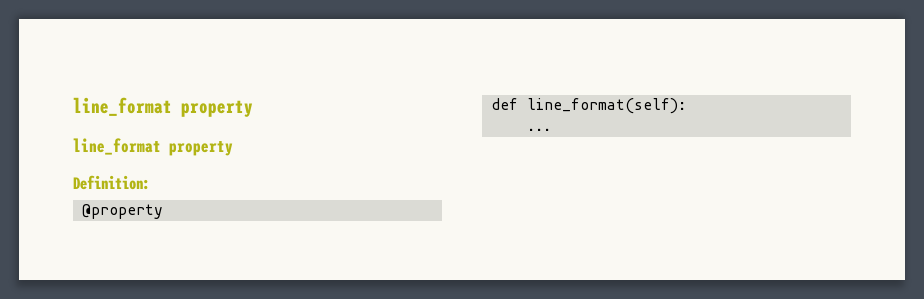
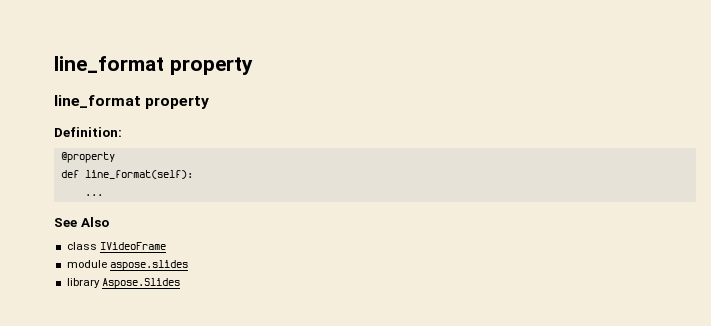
+ See Also
+ class IVideoFrame
+ module aspose.slides
+ library Aspose.Slides

